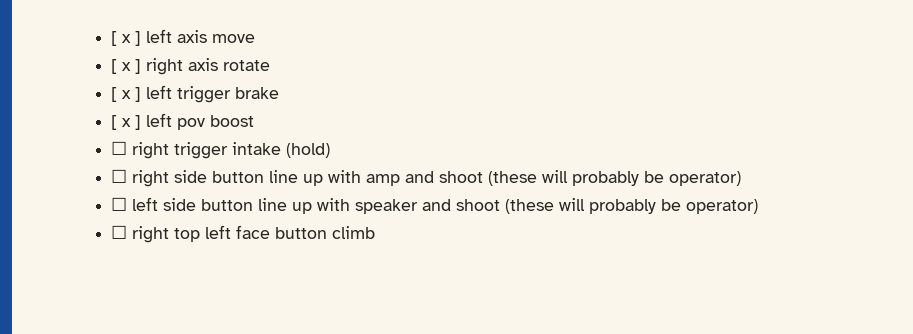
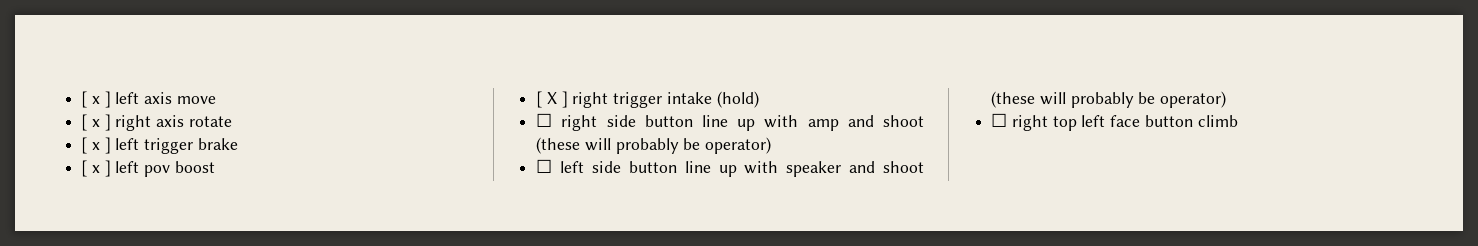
- ☐ right trigger intake (hold)
+ [ X ] right trigger intake (hold)

